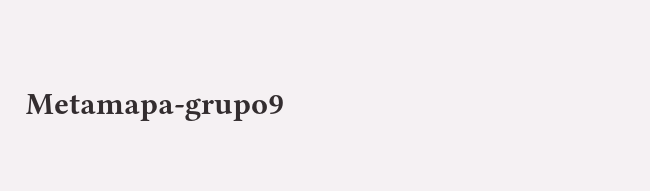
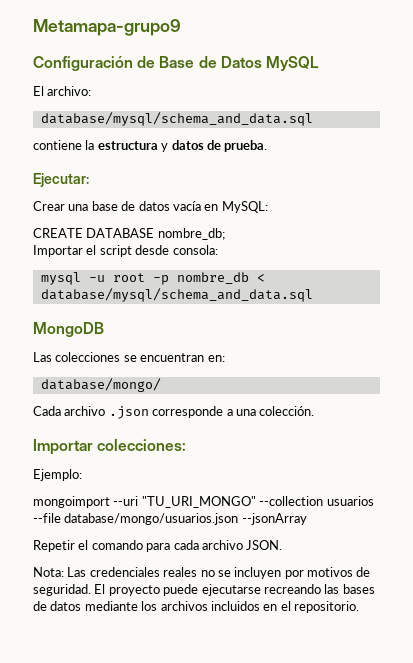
+ Configuración de Base de Datos MySQL
+ El archivo:
+ database/mysql/schema_and_data.sql
+ contiene la estructura y datos de prueba.
+ Ejecutar:
+ Crear una base de datos vacía en MySQL:
+ CREATE DATABASE nombre_db;
+ Importar el script desde consola:
+ mysql -u root -p nombre_db < database/mysql/schema_and_data.sql
+ MongoDB
+ Las colecciones se encuentran en:
+ database/mongo/
+ Cada archivo .json corresponde a una colección.
+ Importar colecciones:
+ Ejemplo:
+ mongoimport --uri "TU_URI_MONGO" --collection usuarios --file database/mongo/usuarios.json --jsonArray
+ Repetir el comando para cada archivo JSON.
+ Nota: Las credenciales reales no se incluyen por motivos de seguridad. El proyecto puede ejecutarse recreando las bases de datos mediante los archivos incluidos en el repositorio.

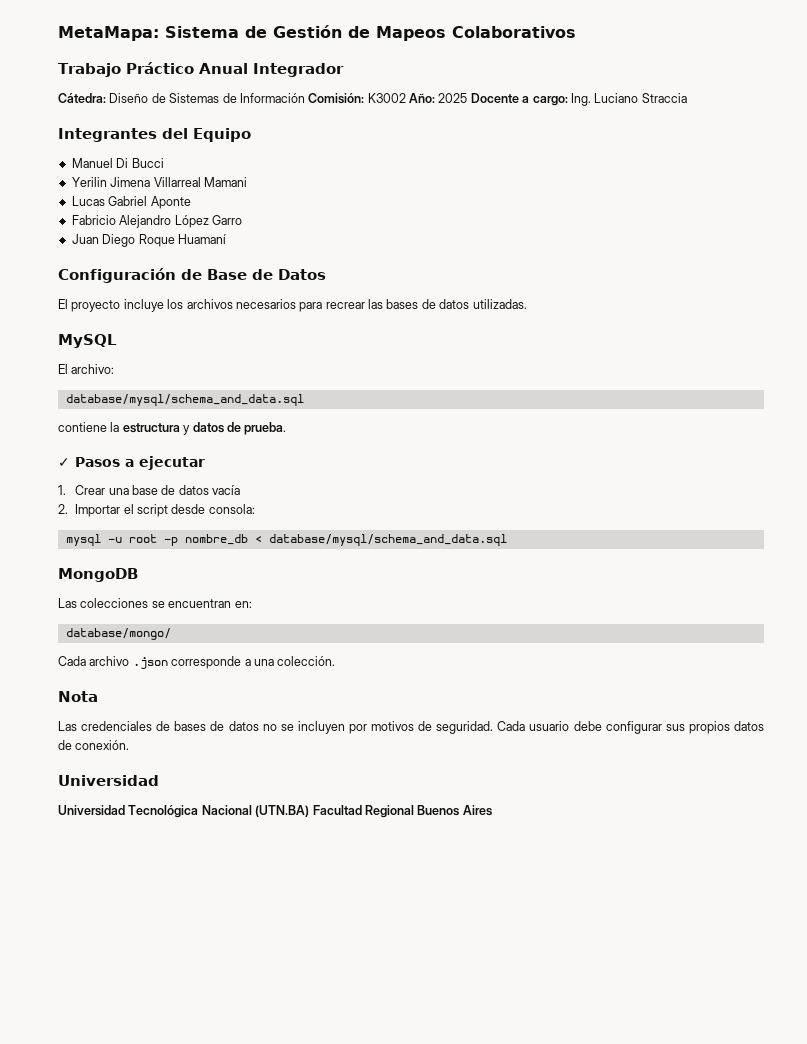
- Metamapa-grupo9
+ MetaMapa: Sistema de Gestión de Mapeos Colaborativos
+ Trabajo Práctico Anual Integrador
+ Cátedra: Diseño de Sistemas de Información Comisión: K3002 Año: 2025 Docente a cargo: Ing. Luciano Straccia
+ Integrantes del Equipo
+ Manuel Di Bucci
+ Yerilin Jimena Villarreal Mamani
+ Lucas Gabriel Aponte
+ Fabricio Alejandro López Garro
+ Juan Diego Roque Huamaní
- Configuración de Base de Datos MySQL
+ Configuración de Base de Datos
+ El proyecto incluye los archivos necesarios para recrear las bases de datos utilizadas.
+ MySQL
- Ejecutar:
- Crear una base de datos vacía en MySQL:
- CREATE DATABASE nombre_db;
- Importar el script desde consola:
+ ✓ Pasos a ejecutar
+ 1. Crear una base de datos vacía
+ 2. Importar el script desde consola:
- Importar colecciones:
- Ejemplo:
- mongoimport --uri "TU_URI_MONGO" --collection usuarios --file database/mongo/usuarios.json --jsonArray
- Repetir el comando para cada archivo JSON.
- Nota: Las credenciales reales no se incluyen por motivos de seguridad.
+ Nota
+ Las credenciales de bases de datos no se incluyen por motivos de seguridad.
- El proyecto puede ejecutarse recreando las bases de datos mediante los archivos incluidos en el repositorio.
+ Cada usuario debe configurar sus propios datos de conexión.
+ Universidad
+ Universidad Tecnológica Nacional (UTN.BA) Facultad Regional Buenos Aires

